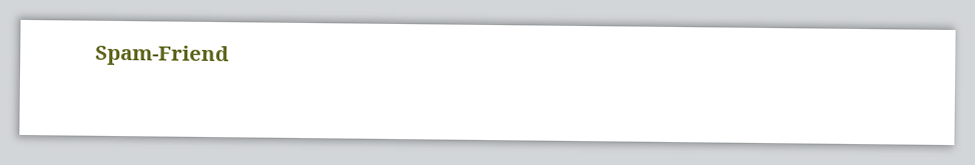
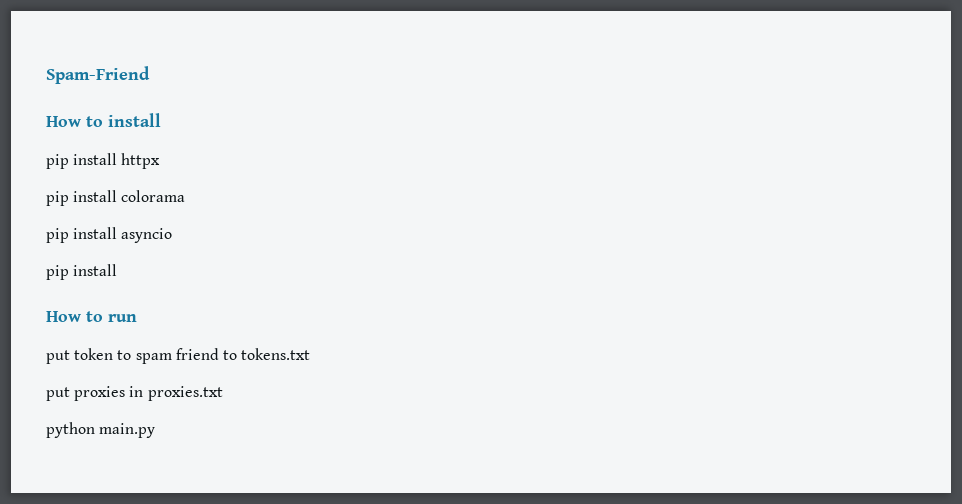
+ How to install
+ pip install httpx
+ pip install colorama
+ pip install asyncio
+ pip install
+ How to run
+ put token to spam friend to tokens.txt
+ put proxies in proxies.txt
+ python main.py

